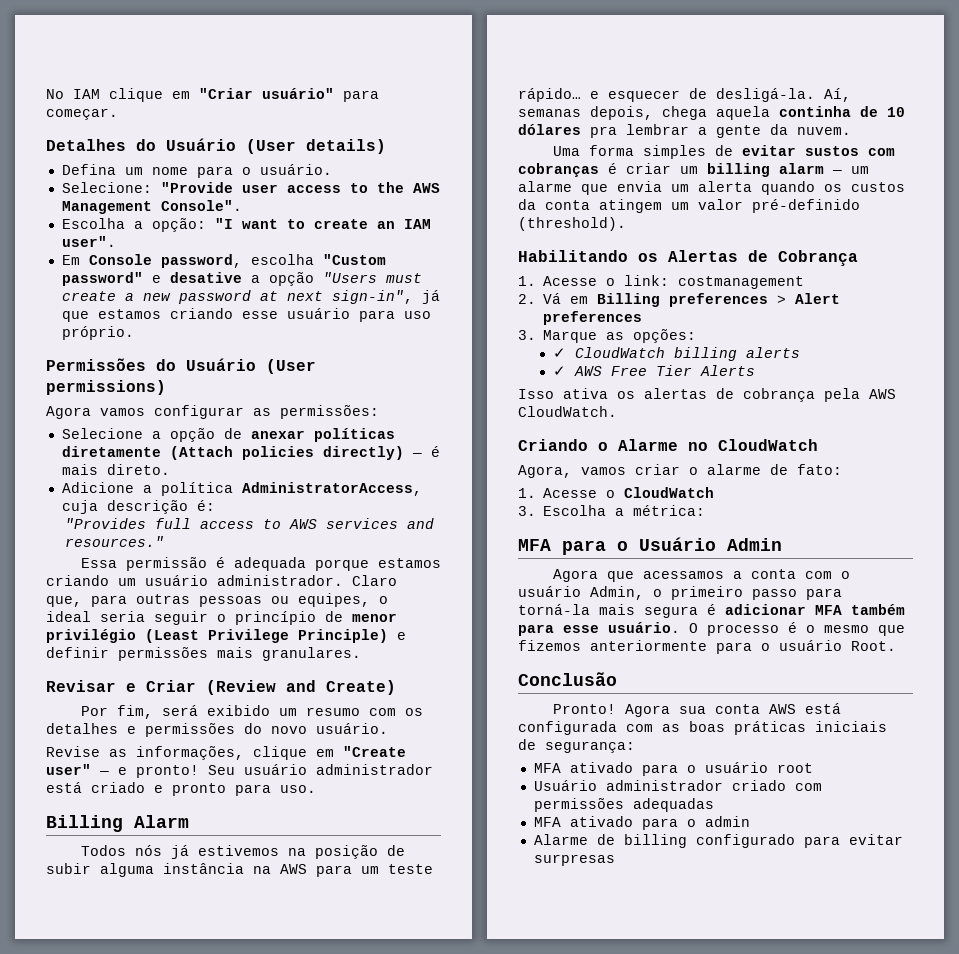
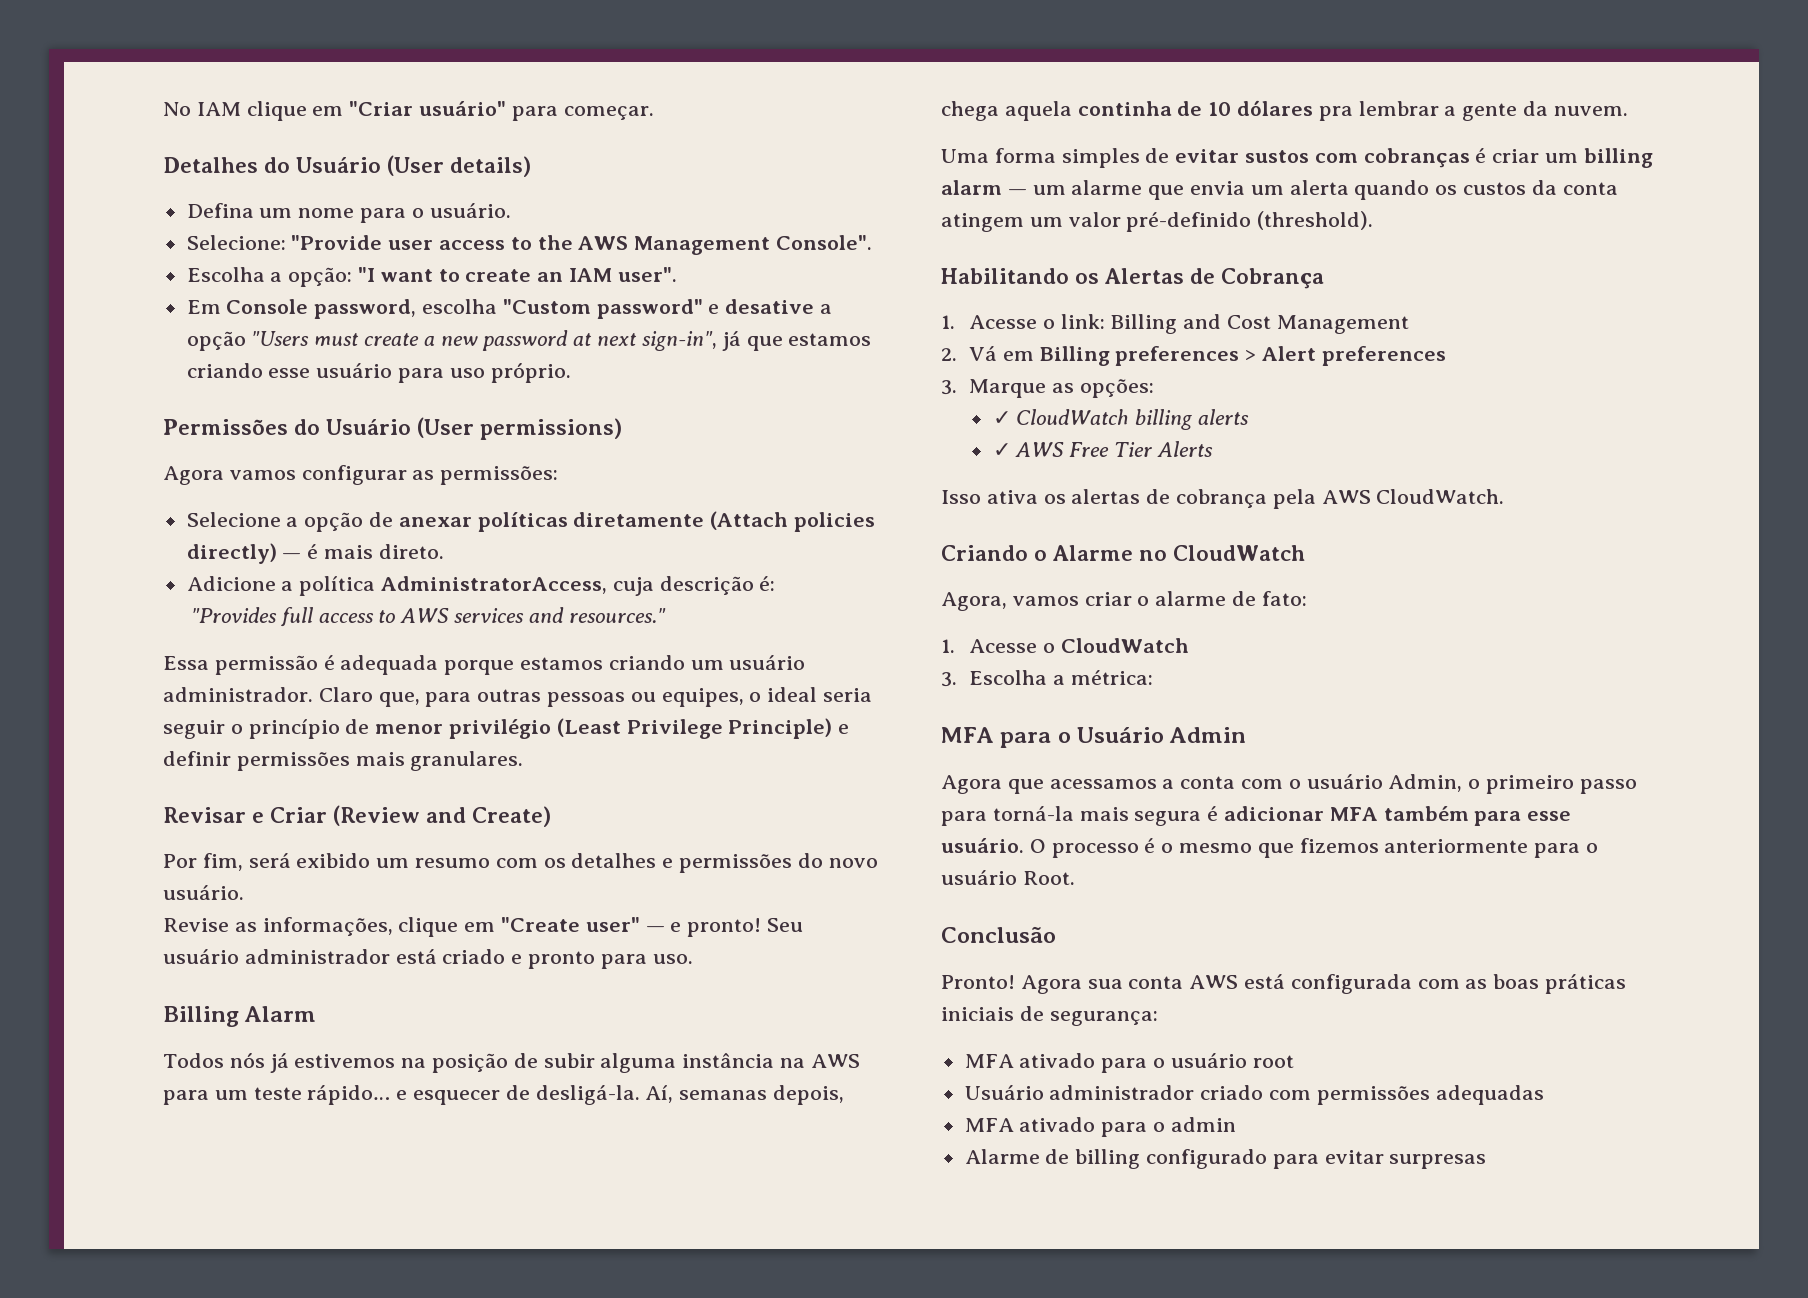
- 1. Acesse o link: costmanagement
+ 1. Acesse o link: Billing and Cost Management

